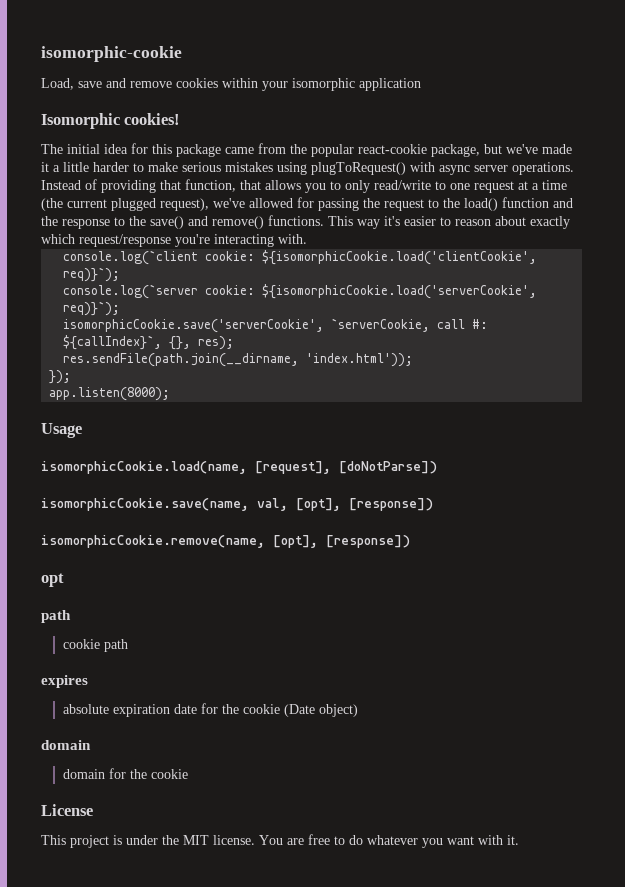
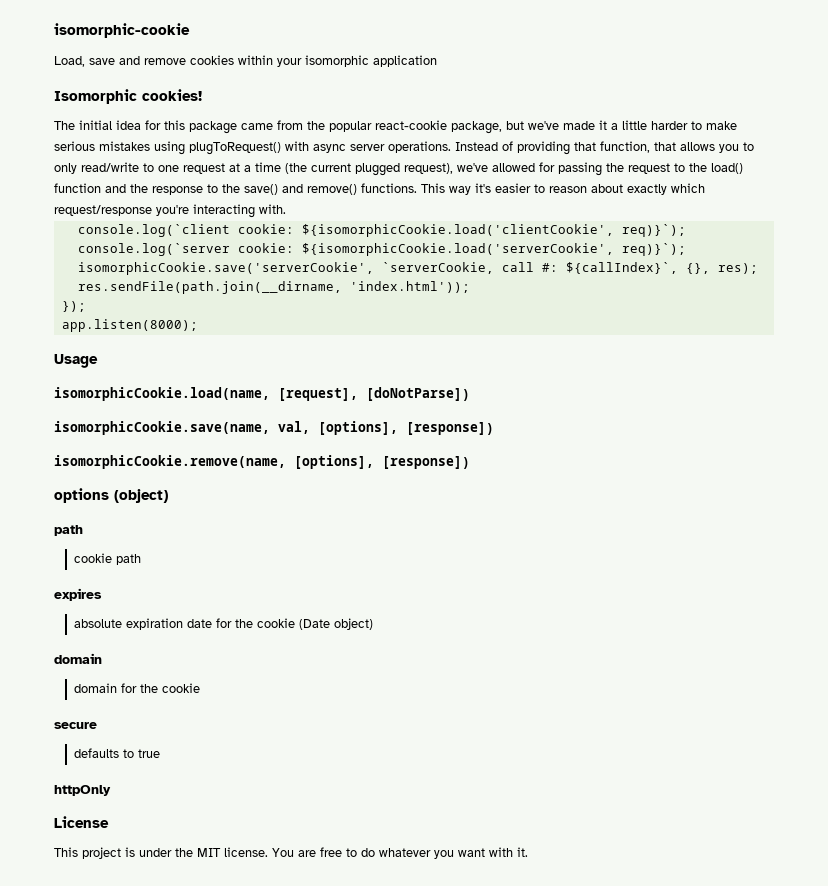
- isomorphicCookie.save(name, val, [opt], [response])
+ isomorphicCookie.save(name, val, [options], [response])
- isomorphicCookie.remove(name, [opt], [response])
- opt
+ isomorphicCookie.remove(name, [options], [response])
+ options (object)
+ secure
+ defaults to true
+ httpOnly

